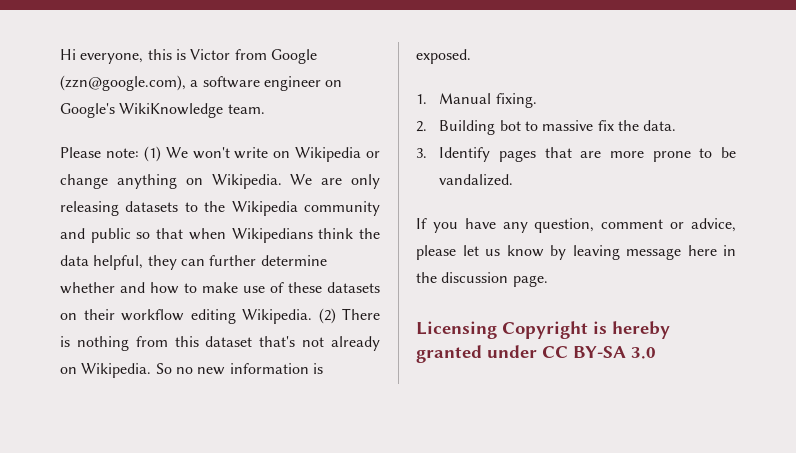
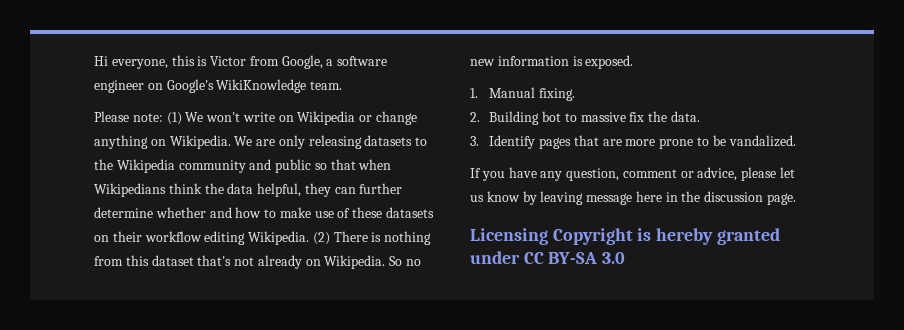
- Hi everyone, this is Victor from Google (zzn@google.com), a software engineer on Google's WikiKnowledge team.
+ Hi everyone, this is Victor from Google, a software engineer on Google's WikiKnowledge team.

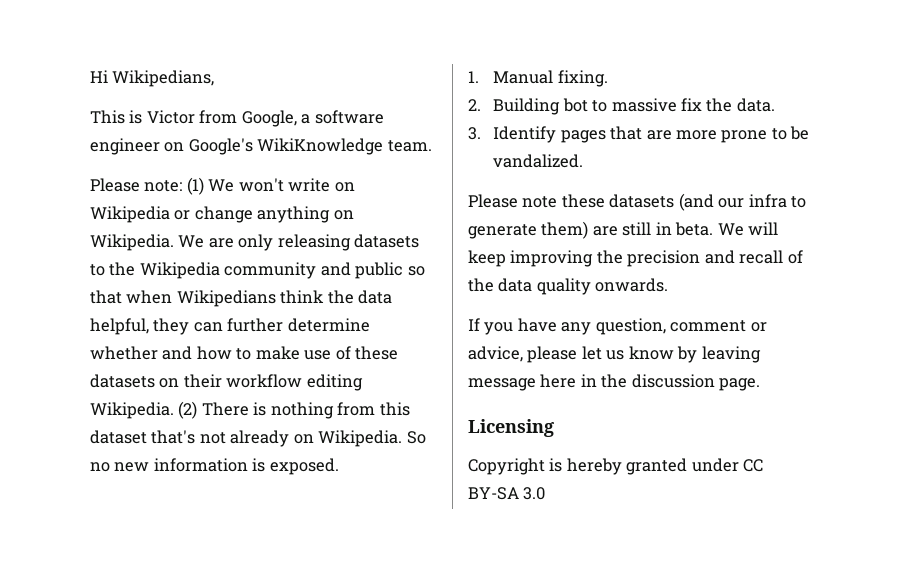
- Hi everyone, this is Victor from Google, a software engineer on Google's WikiKnowledge team.
+ Hi Wikipedians,
+ This is Victor from Google, a software engineer on Google's WikiKnowledge team.
+ Please note these datasets (and our infra to generate them) are still in beta. We will keep improving the precision and recall of the data quality onwards.
- Licensing Copyright is hereby granted under CC BY-SA 3.0
+ Licensing
+ Copyright is hereby granted under CC BY-SA 3.0

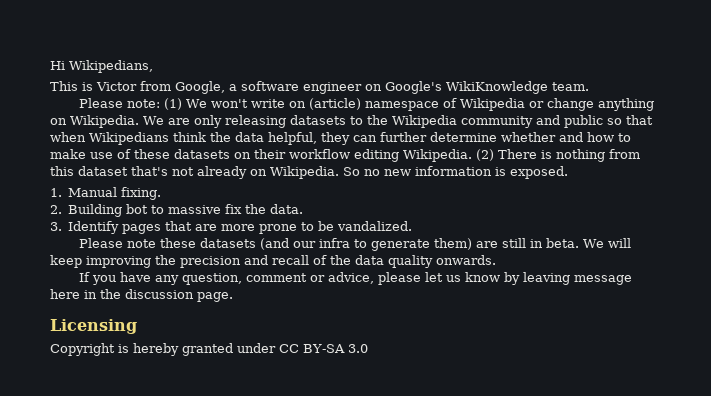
- Please note: (1) We won't write on Wikipedia or change anything on Wikipedia.
+ Please note: (1) We won't write on (article) namespace of Wikipedia or change anything on Wikipedia.

